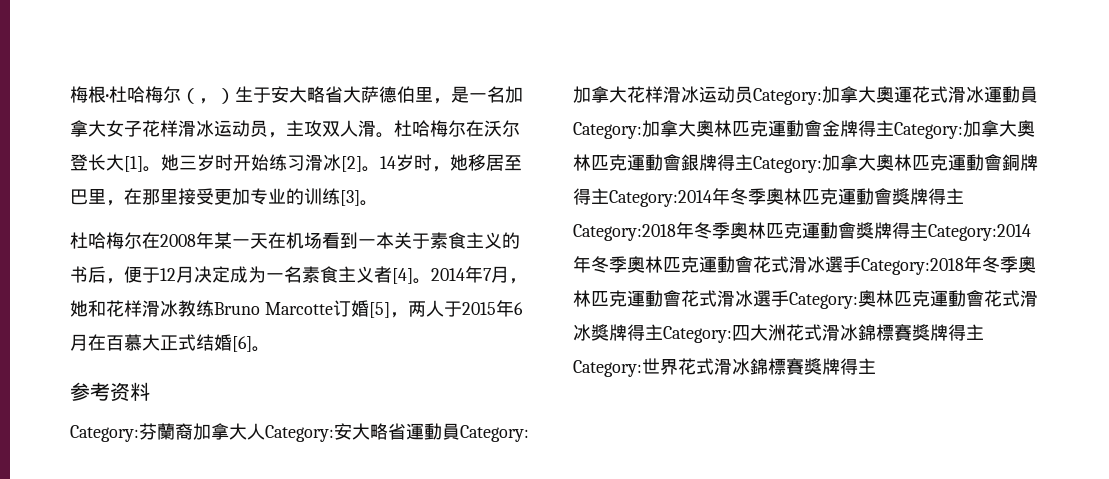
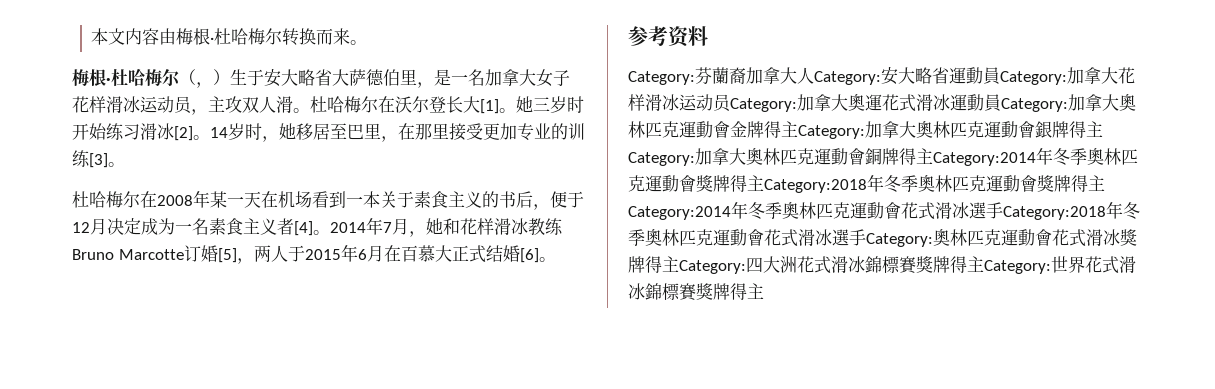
+ 本文内容由梅根·杜哈梅尔转换而来。

